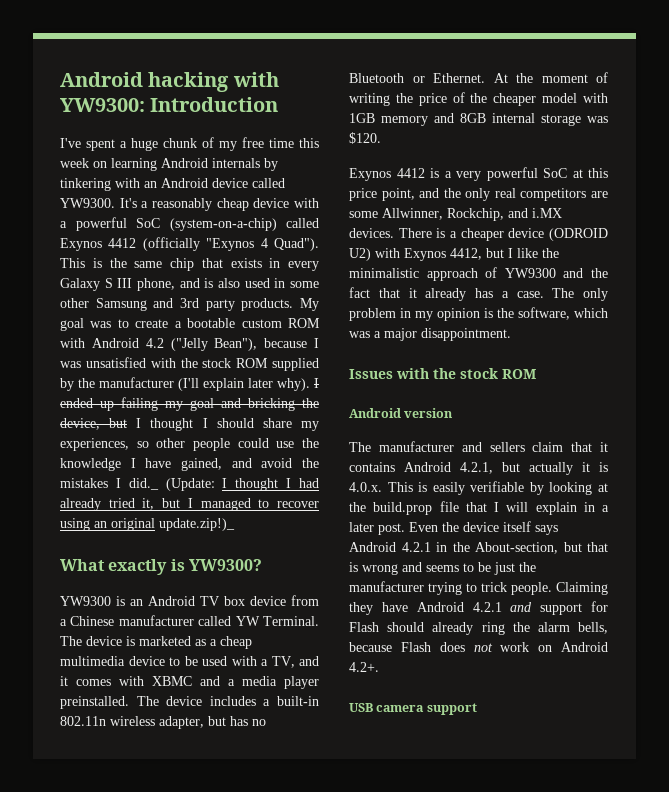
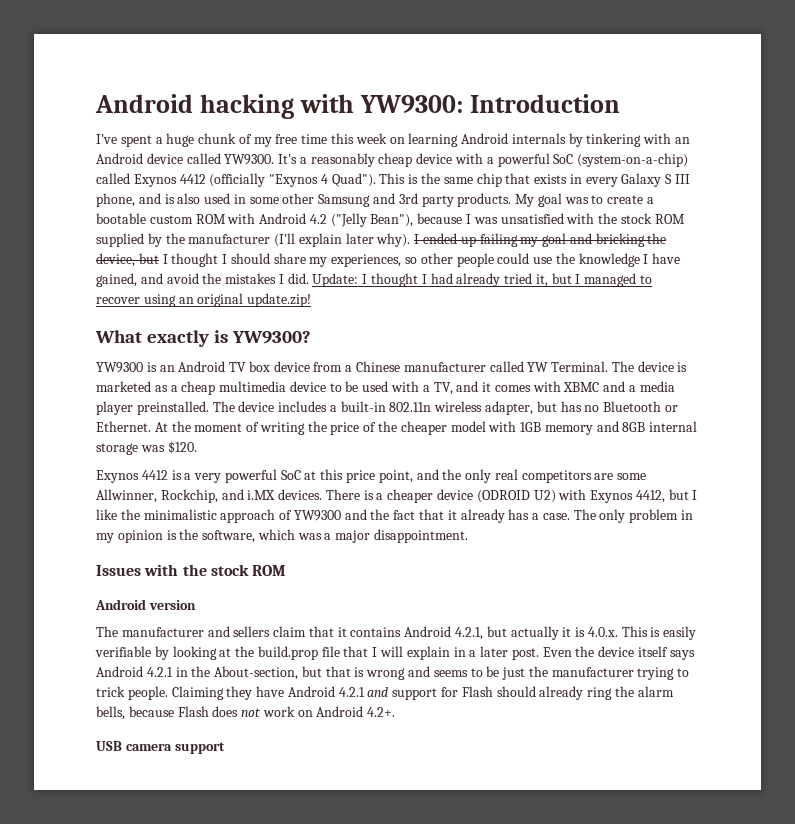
- I ended up failing my goal and bricking the device, but I thought I should share my experiences, so other people could use the knowledge I have gained, and avoid the mistakes I did._ (Update: I thought I had already tried it, but I managed to recover using an original update.zip!)_
+ I ended up failing my goal and bricking the device, but I thought I should share my experiences, so other people could use the knowledge I have gained, and avoid the mistakes I did. Update: I thought I had already tried it, but I managed to recover using an original update.zip!

